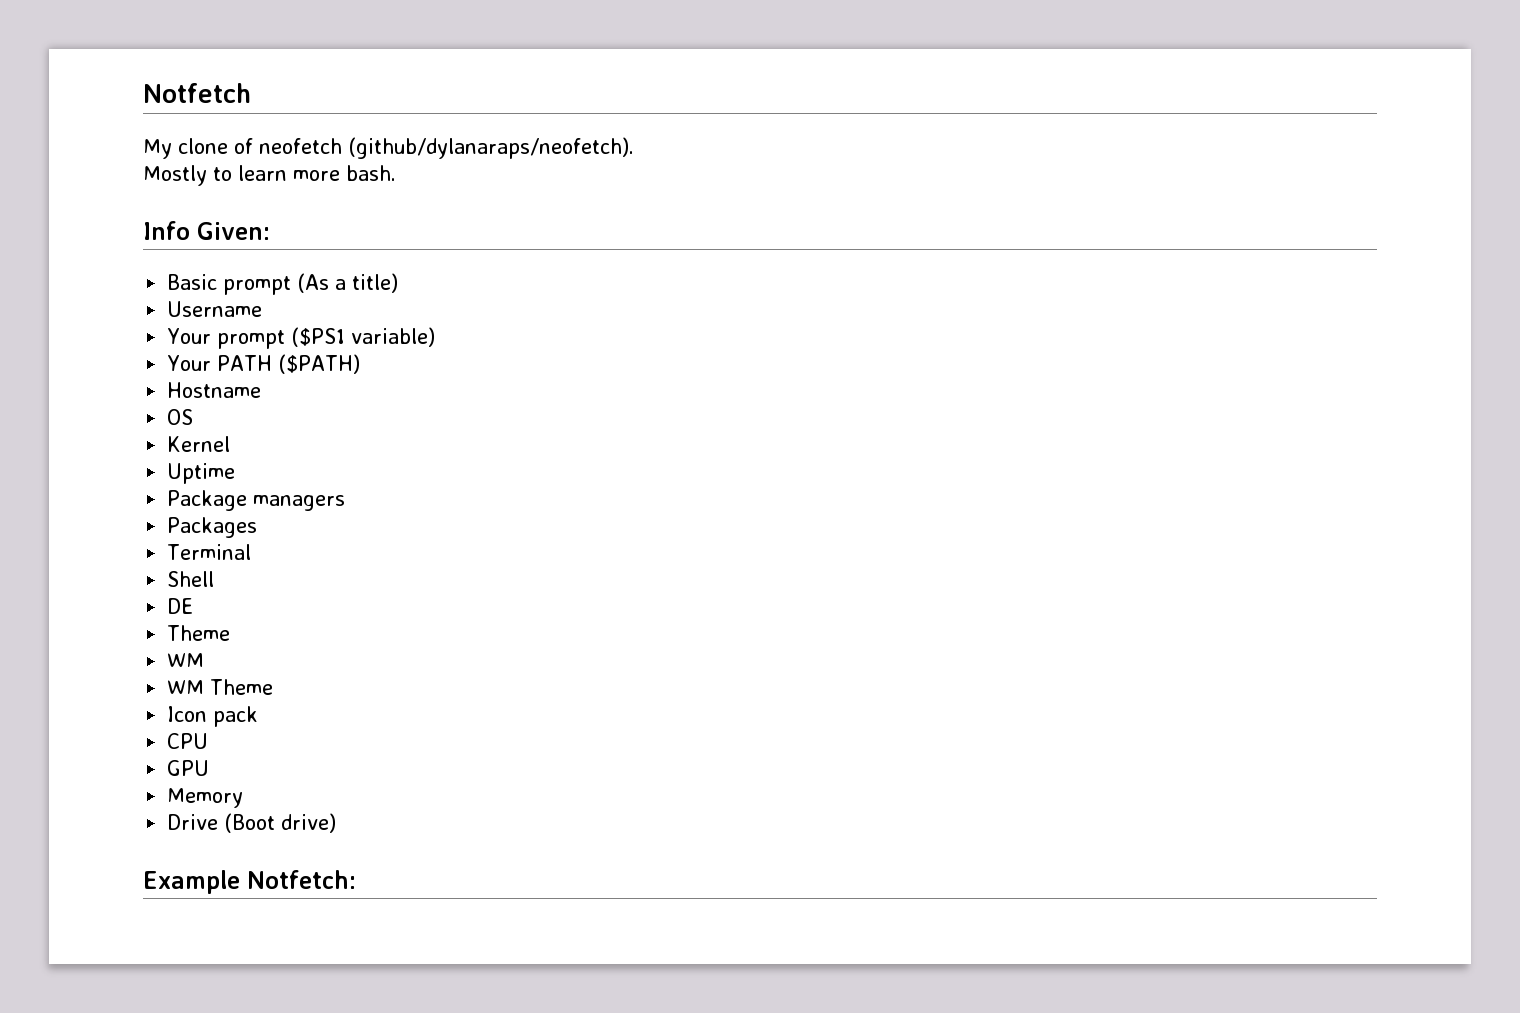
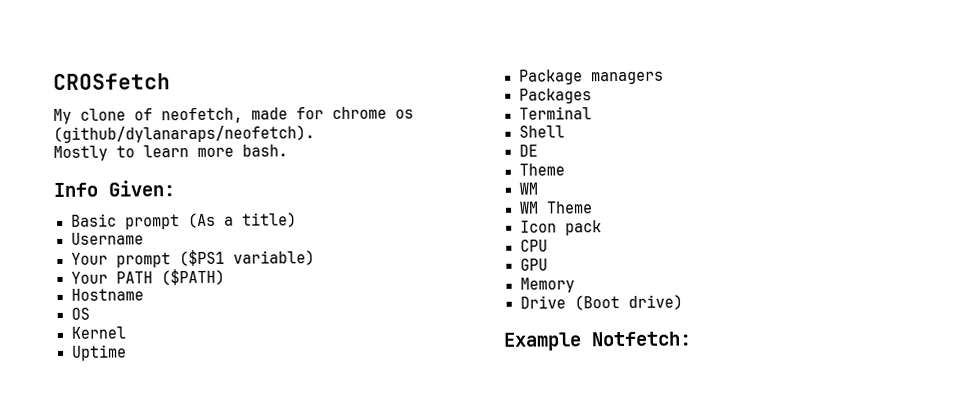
- Notfetch
+ CROSfetch
- My clone of neofetch (github/dylanaraps/neofetch).
+ My clone of neofetch, made for chrome os (github/dylanaraps/neofetch).

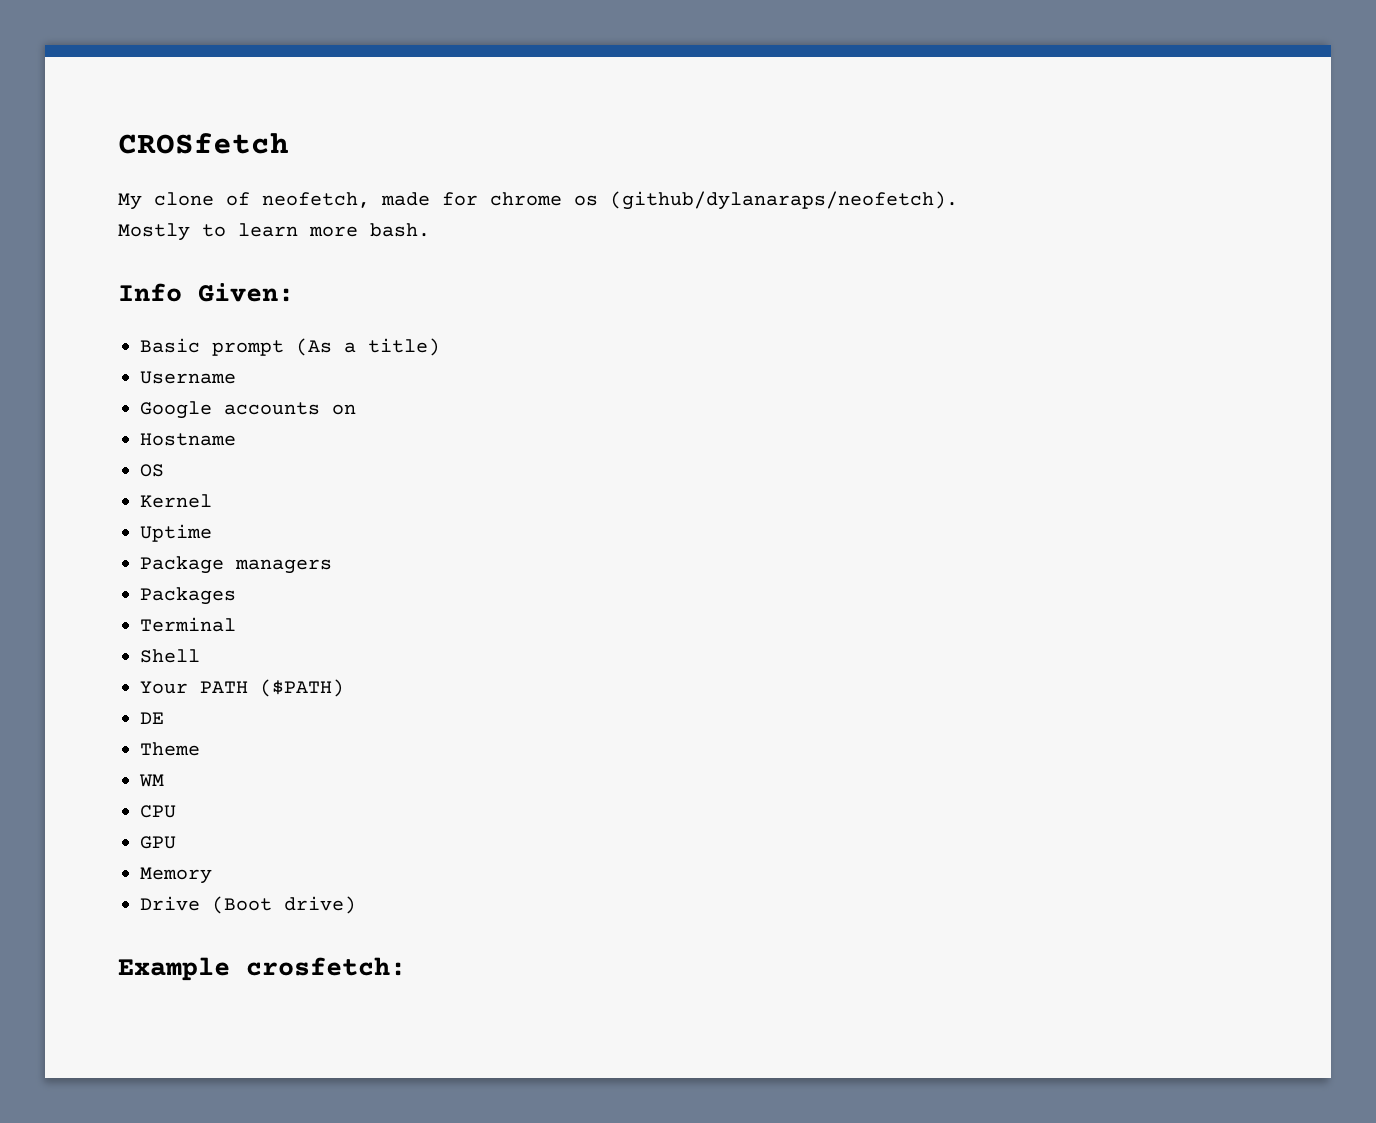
- Your prompt ($PS1 variable)
- Your PATH ($PATH)
+ Google accounts on
+ Your PATH ($PATH)
- WM Theme
- Icon pack
- Example Notfetch:
+ Example crosfetch:

